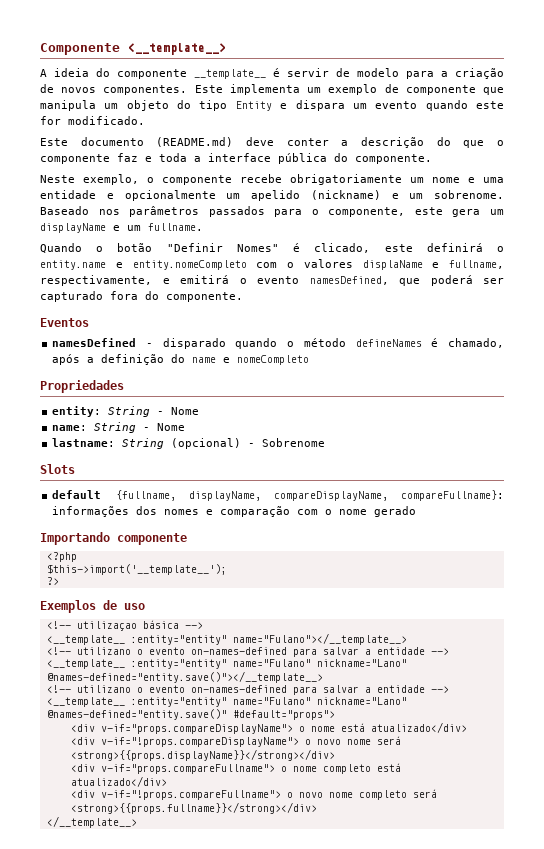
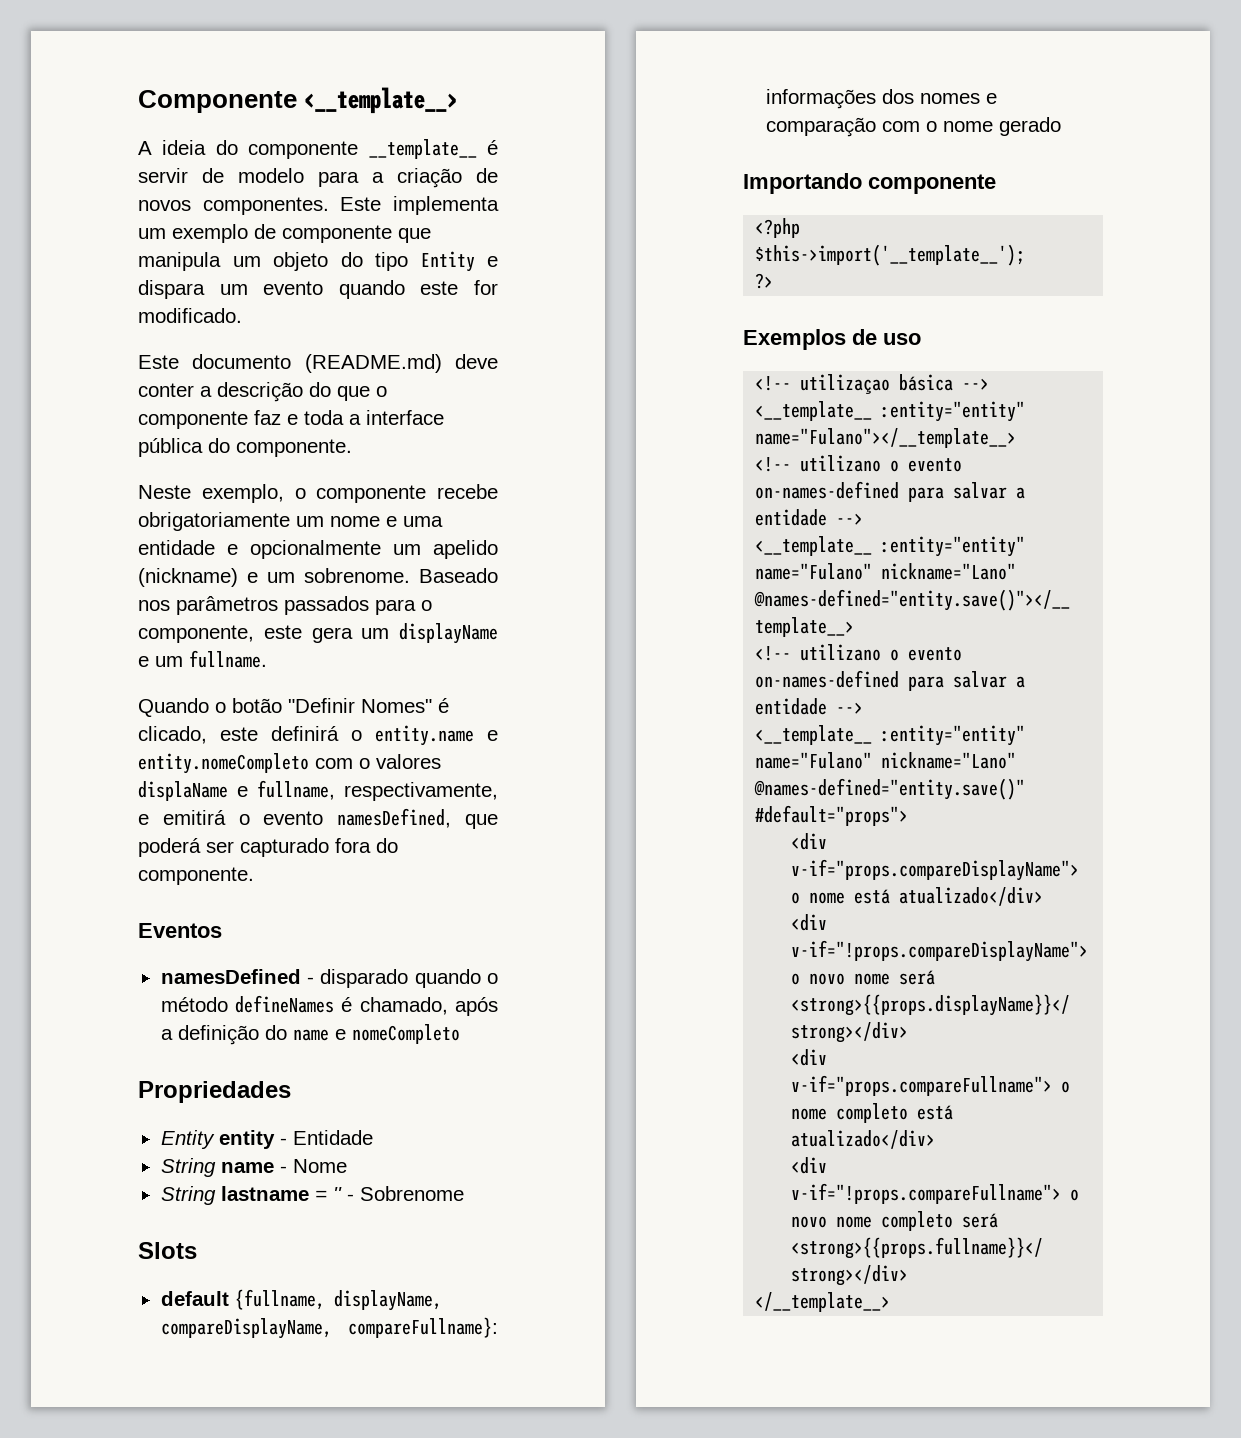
- entity: String - Nome
- name: String - Nome
- lastname: String (opcional) - Sobrenome
+ Entity entity - Entidade
+ String name - Nome
+ String lastname = '' - Sobrenome

